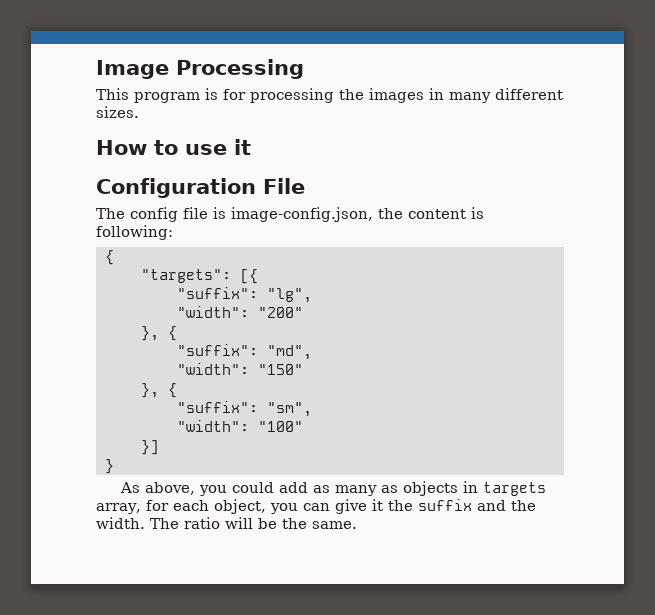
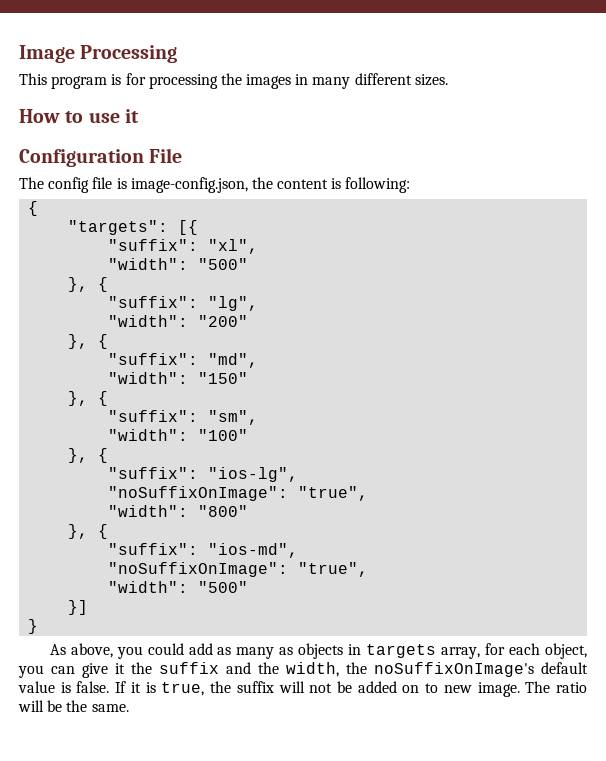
+ "suffix": "xl",
+ "width": "500"
+ }, {
  "width": "100"
+ }, {
+ "suffix": "ios-lg",
+ "noSuffixOnImage": "true",
+ "width": "800"
+ }, {
+ "suffix": "ios-md",
+ "noSuffixOnImage": "true",
+ "width": "500"
- As above, you could add as many as objects in targets array, for each object, you can give it the suffix and the width.
+ As above, you could add as many as objects in targets array, for each object, you can give it the suffix and the width, the noSuffixOnImage's default value is false. If it is true, the suffix will not be added on to new image.

